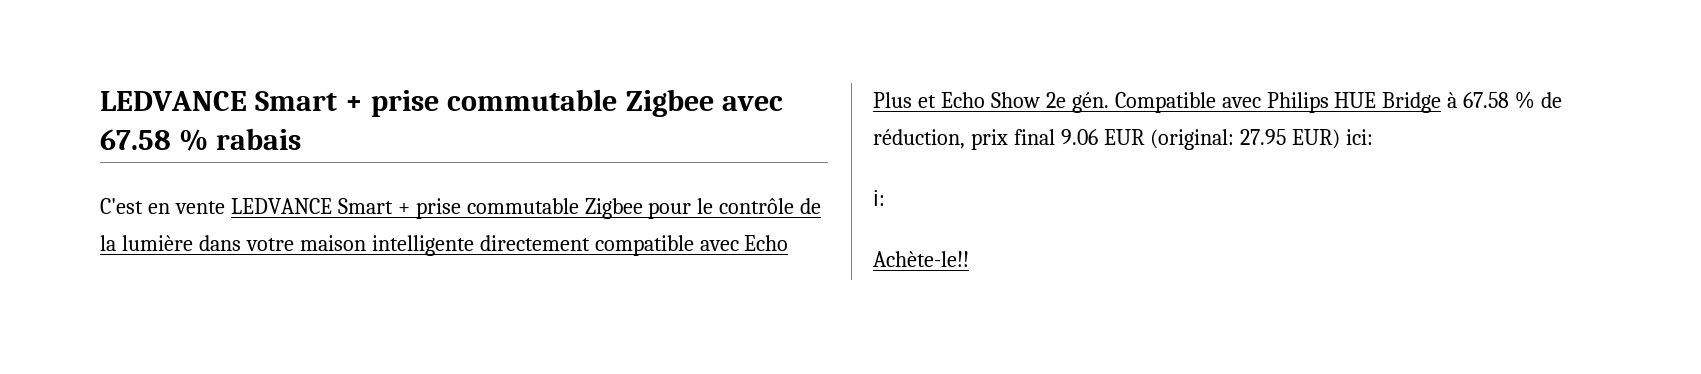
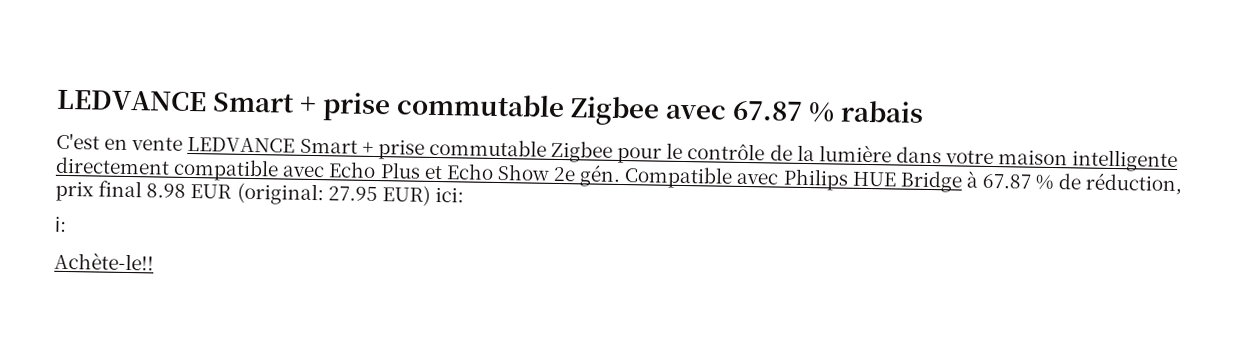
- LEDVANCE Smart + prise commutable Zigbee avec 67.58 % rabais
+ LEDVANCE Smart + prise commutable Zigbee avec 67.87 % rabais
- Compatible avec Philips HUE Bridge à 67.58 % de réduction, prix final 9.06 EUR (original: 27.95 EUR) ici:
+ Compatible avec Philips HUE Bridge à 67.87 % de réduction, prix final 8.98 EUR (original: 27.95 EUR) ici:

